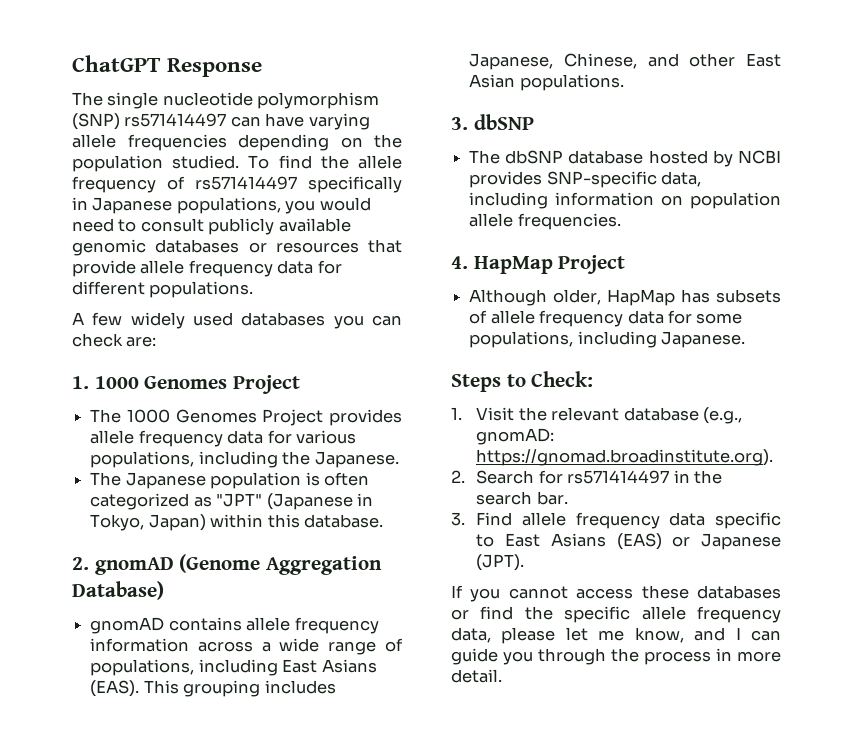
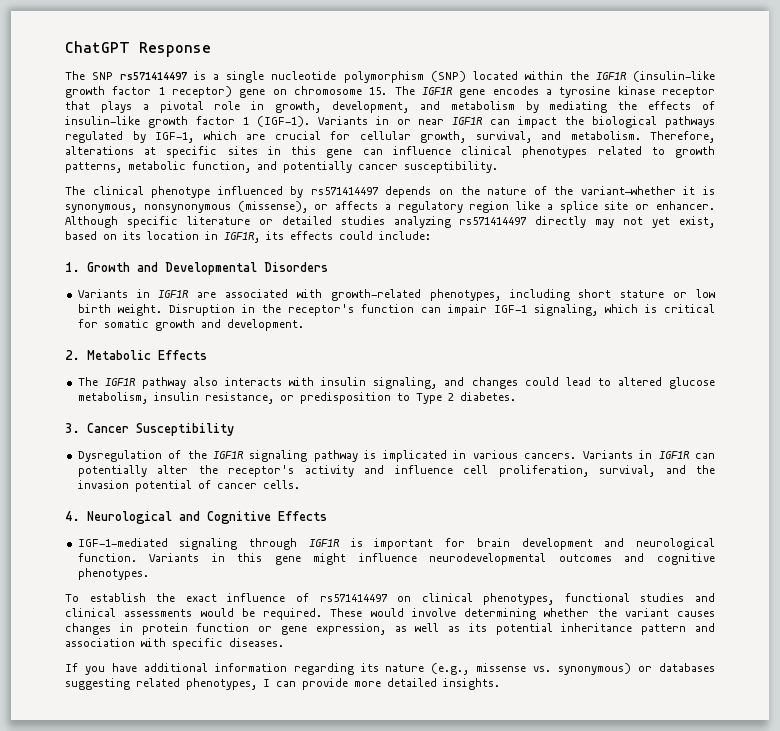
- The single nucleotide polymorphism (SNP) rs571414497 can have varying allele frequencies depending on the population studied. To find the allele frequency of rs571414497 specifically in Japanese populations, you would need to consult publicly available genomic databases or resources that provide allele frequency data for different populations.
- A few widely used databases you can check are:
- 1. 1000 Genomes Project
- The 1000 Genomes Project provides allele frequency data for various populations, including the Japanese.
- The Japanese population is often categorized as "JPT" (Japanese in Tokyo, Japan) within this database.
- 2. gnomAD (Genome Aggregation Database)
- gnomAD contains allele frequency information across a wide range of populations, including East Asians (EAS). This grouping includes Japanese, Chinese, and other East Asian populations.
- 3. dbSNP
- The dbSNP database hosted by NCBI provides SNP-specific data, including information on population allele frequencies.
- 4. HapMap Project
- Although older, HapMap has subsets of allele frequency data for some populations, including Japanese.
- Steps to Check:
- 1. Visit the relevant database (e.g., gnomAD: https://gnomad.broadinstitute.org).
- 2. Search for rs571414497 in the search bar.
- 3. Find allele frequency data specific to East Asians (EAS) or Japanese (JPT).
- If you cannot access these databases or find the specific allele frequency data, please let me know, and I can guide you through the process in more detail.
+ The SNP rs571414497 is a single nucleotide polymorphism (SNP) located within the IGF1R (insulin-like growth factor 1 receptor) gene on chromosome 15. The IGF1R gene encodes a tyrosine kinase receptor that plays a pivotal role in growth, development, and metabolism by mediating the effects of insulin-like growth factor 1 (IGF-1). Variants in or near IGF1R can impact the biological pathways regulated by IGF-1, which are crucial for cellular growth, survival, and metabolism. Therefore, alterations at specific sites in this gene can influence clinical phenotypes related to growth patterns, metabolic function, and potentially cancer susceptibility.
+ The clinical phenotype influenced by rs571414497 depends on the nature of the variant—whether it is synonymous, nonsynonymous (missense), or affects a regulatory region like a splice site or enhancer. Although specific literature or detailed studies analyzing rs571414497 directly may not yet exist, based on its location in IGF1R, its effects could include:
+ 1. Growth and Developmental Disorders
+ Variants in IGF1R are associated with growth-related phenotypes, including short stature or low birth weight. Disruption in the receptor's function can impair IGF-1 signaling, which is critical for somatic growth and development.
+ 2. Metabolic Effects
+ The IGF1R pathway also interacts with insulin signaling, and changes could lead to altered glucose metabolism, insulin resistance, or predisposition to Type 2 diabetes.
+ 3. Cancer Susceptibility
+ Dysregulation of the IGF1R signaling pathway is implicated in various cancers. Variants in IGF1R can potentially alter the receptor's activity and influence cell proliferation, survival, and the invasion potential of cancer cells.
+ 4. Neurological and Cognitive Effects
+ IGF-1-mediated signaling through IGF1R is important for brain development and neurological function. Variants in this gene might influence neurodevelopmental outcomes and cognitive phenotypes.
+ To establish the exact influence of rs571414497 on clinical phenotypes, functional studies and clinical assessments would be required. These would involve determining whether the variant causes changes in protein function or gene expression, as well as its potential inheritance pattern and association with specific diseases.
+ If you have additional information regarding its nature (e.g., missense vs. synonymous) or databases suggesting related phenotypes, I can provide more detailed insights.

